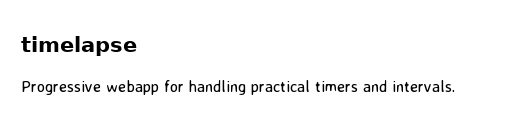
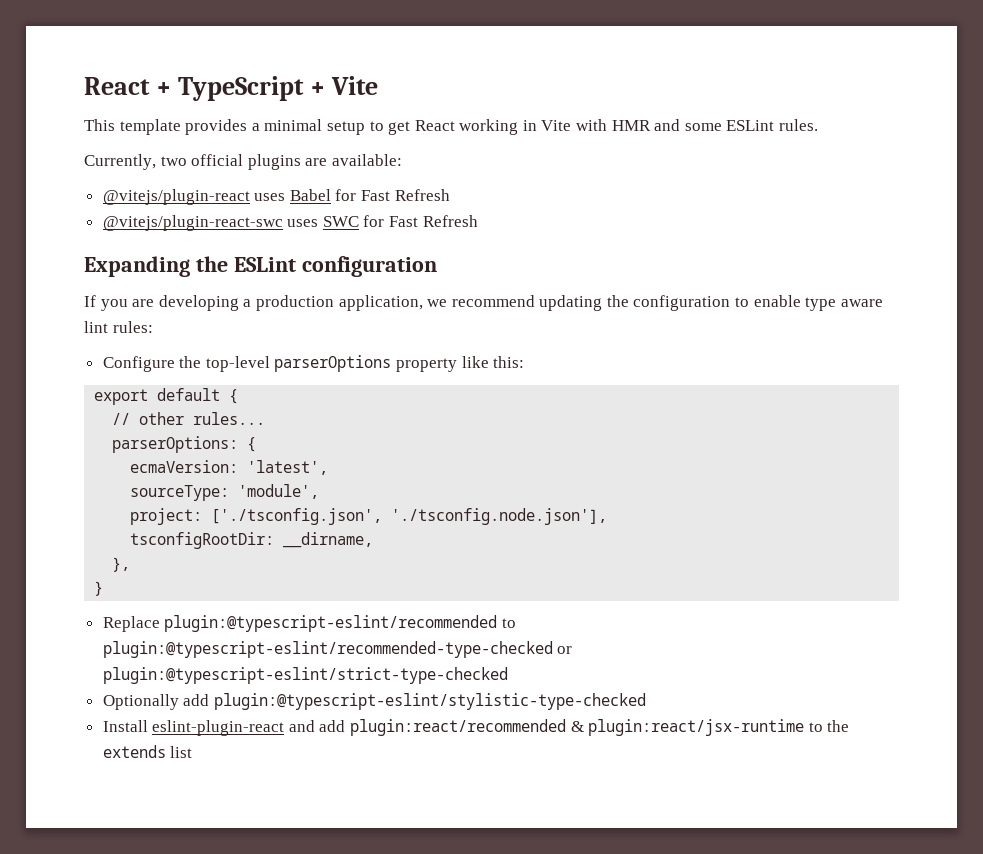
- timelapse
- Progressive webapp for handling practical timers and intervals.
+ React + TypeScript + Vite
+ This template provides a minimal setup to get React working in Vite with HMR and some ESLint rules.
+ Currently, two official plugins are available:
+ @vitejs/plugin-react uses Babel for Fast Refresh
+ @vitejs/plugin-react-swc uses SWC for Fast Refresh
+ Expanding the ESLint configuration
+ If you are developing a production application, we recommend updating the configuration to enable type aware lint rules:
+ Configure the top-level parserOptions property like this:
+ export default {
+ // other rules...
+ parserOptions: {
+ ecmaVersion: 'latest',
+ sourceType: 'module',
+ project: ['./tsconfig.json', './tsconfig.node.json'],
+ tsconfigRootDir: __dirname,
+ },
+ }
+ Replace plugin:@typescript-eslint/recommended to plugin:@typescript-eslint/recommended-type-checked or plugin:@typescript-eslint/strict-type-checked
+ Optionally add plugin:@typescript-eslint/stylistic-type-checked
+ Install eslint-plugin-react and add plugin:react/recommended & plugin:react/jsx-runtime to the extends list

